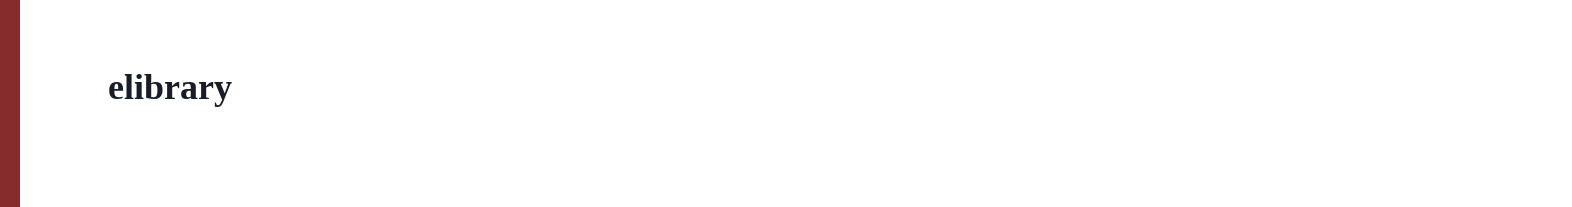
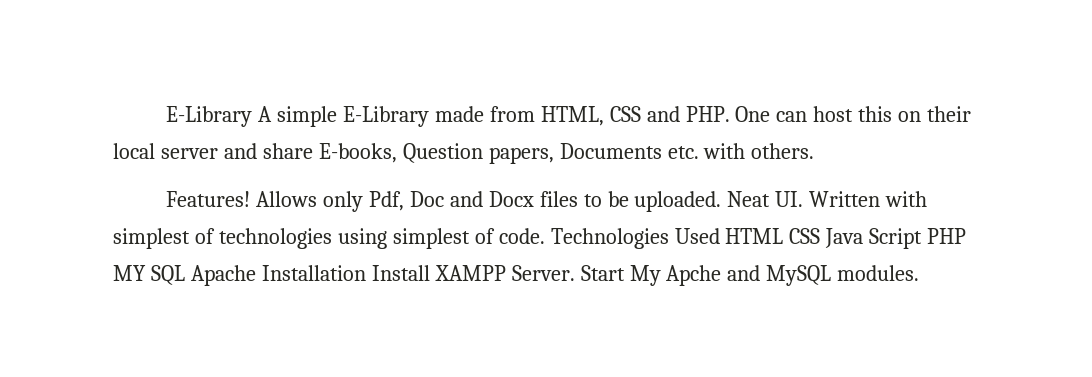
- elibrary
+ E-Library A simple E-Library made from HTML, CSS and PHP. One can host this on their local server and share E-books, Question papers, Documents etc. with others.
+ Features! Allows only Pdf, Doc and Docx files to be uploaded. Neat UI. Written with simplest of technologies using simplest of code. Technologies Used HTML CSS Java Script PHP MY SQL Apache Installation Install XAMPP Server. Start My Apche and MySQL modules.

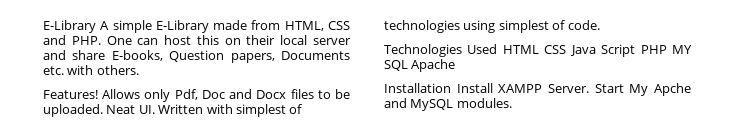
- Neat UI. Written with simplest of technologies using simplest of code. Technologies Used HTML CSS Java Script PHP MY SQL Apache Installation Install XAMPP Server.
+ Neat UI. Written with simplest of technologies using simplest of code.
+ Technologies Used HTML CSS Java Script PHP MY SQL Apache
+ Installation Install XAMPP Server.

